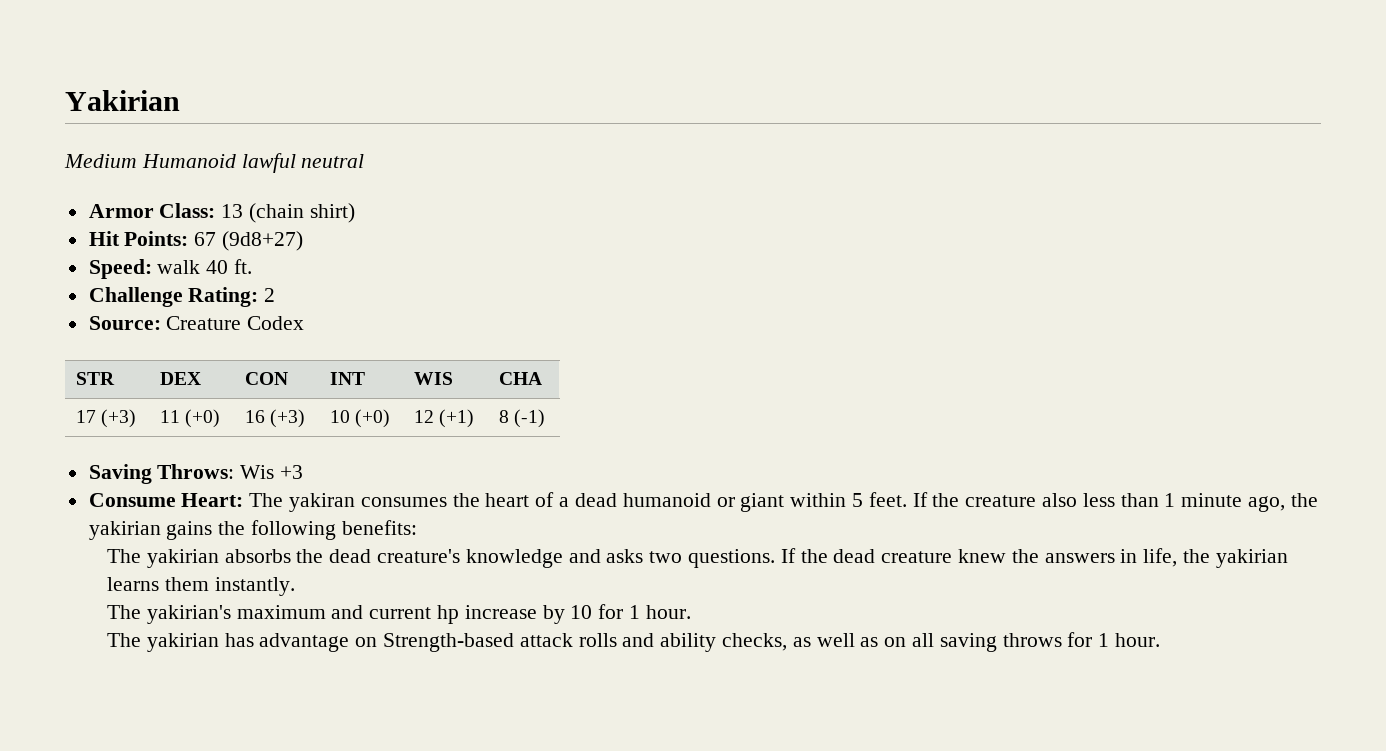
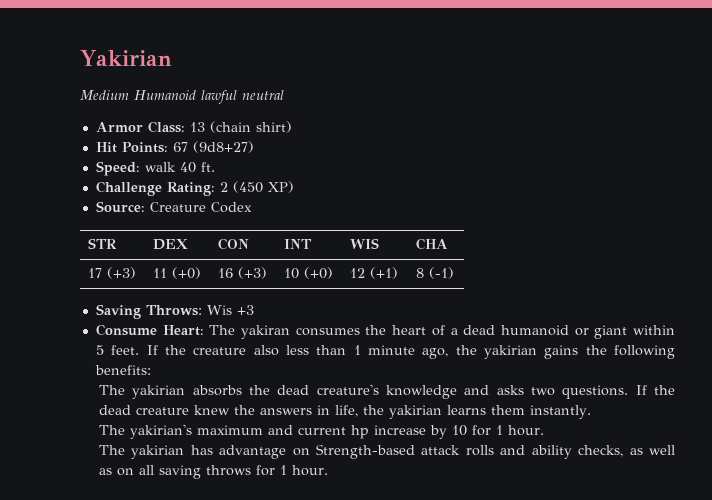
- Challenge Rating: 2
+ Challenge Rating: 2 (450 XP)

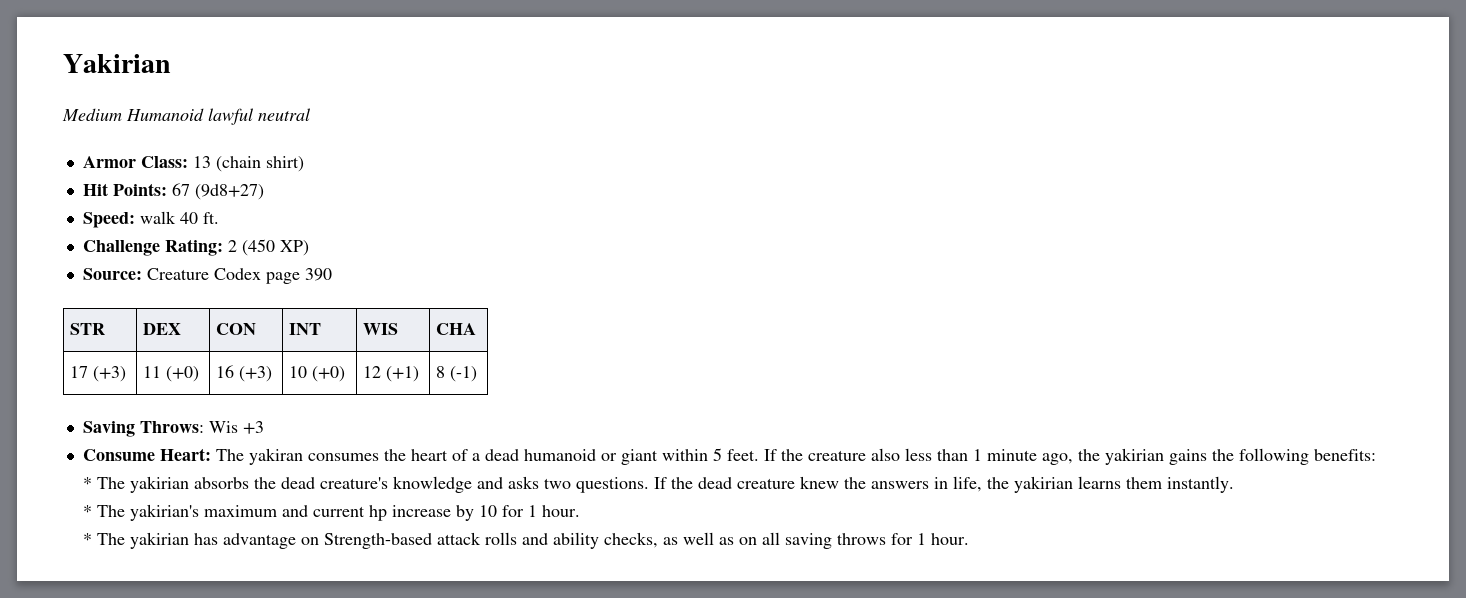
- Source: Creature Codex
+ Source: Creature Codex page 390
- The yakirian absorbs the dead creature's knowledge and asks two questions.
+ * The yakirian absorbs the dead creature's knowledge and asks two questions.
- The yakirian's maximum and current hp increase by 10 for 1 hour.
+ * The yakirian's maximum and current hp increase by 10 for 1 hour.
- The yakirian has advantage on Strength-based attack rolls and ability checks, as well as on all saving throws for 1 hour.
+ * The yakirian has advantage on Strength-based attack rolls and ability checks, as well as on all saving throws for 1 hour.

